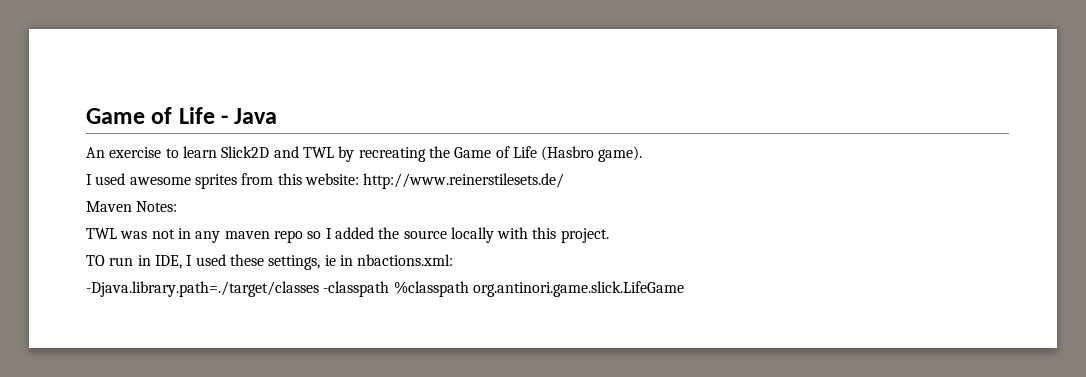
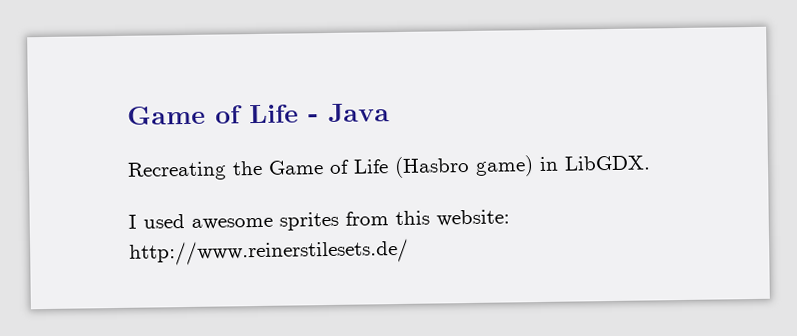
- An exercise to learn Slick2D and TWL by recreating the Game of Life (Hasbro game).
+ Recreating the Game of Life (Hasbro game) in LibGDX.
- Maven Notes:
- TWL was not in any maven repo so I added the source locally with this project.
- TO run in IDE, I used these settings, ie in nbactions.xml:
- -Djava.library.path=./target/classes -classpath %classpath org.antinori.game.slick.LifeGame

